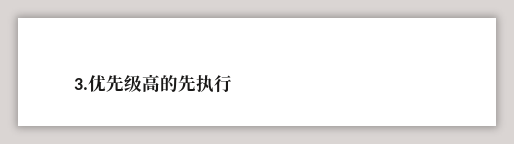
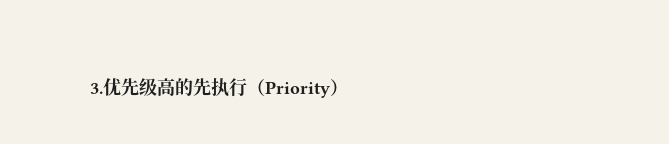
- 3.优先级高的先执行
+ 3.优先级高的先执行（Priority）

